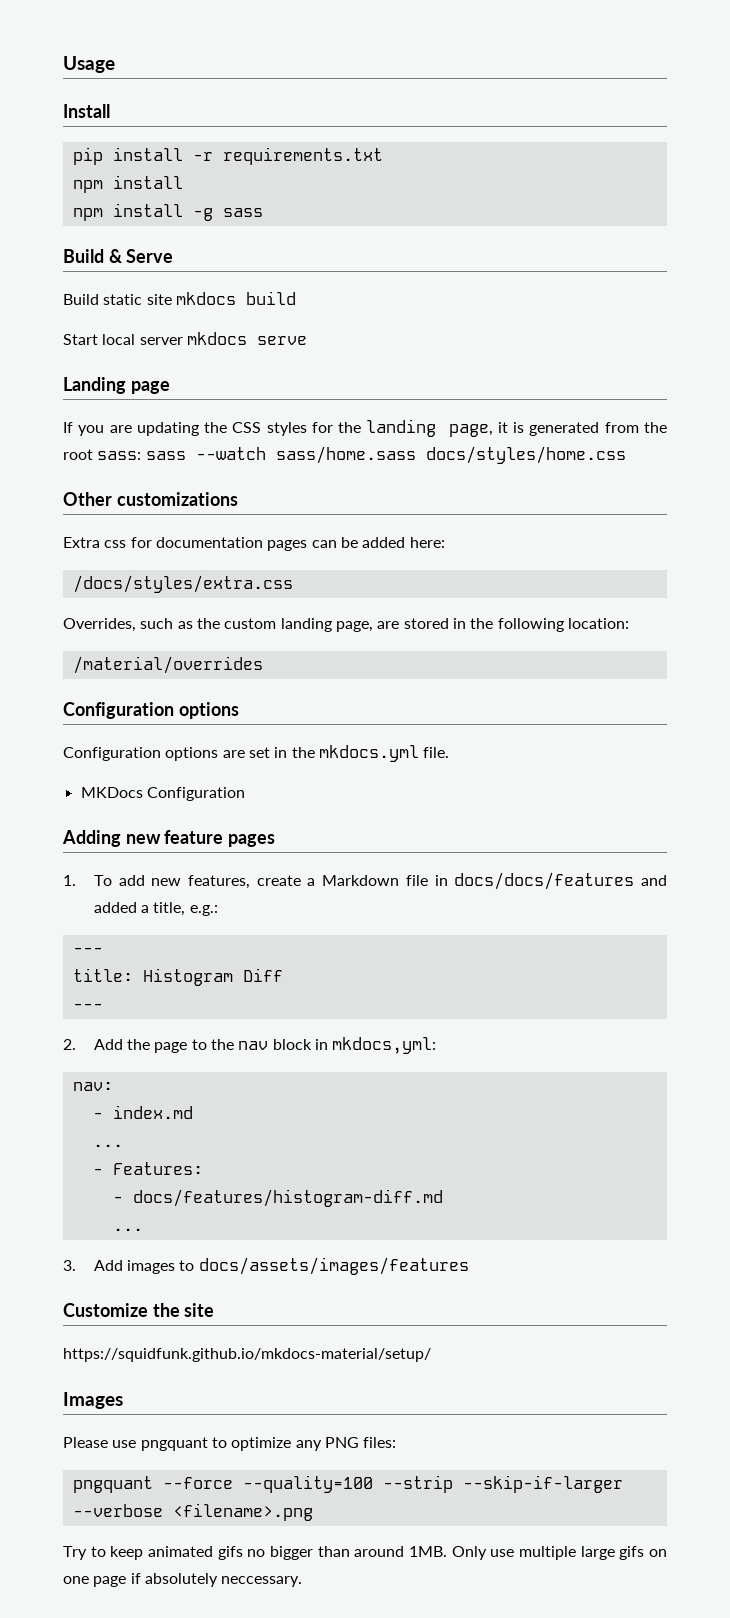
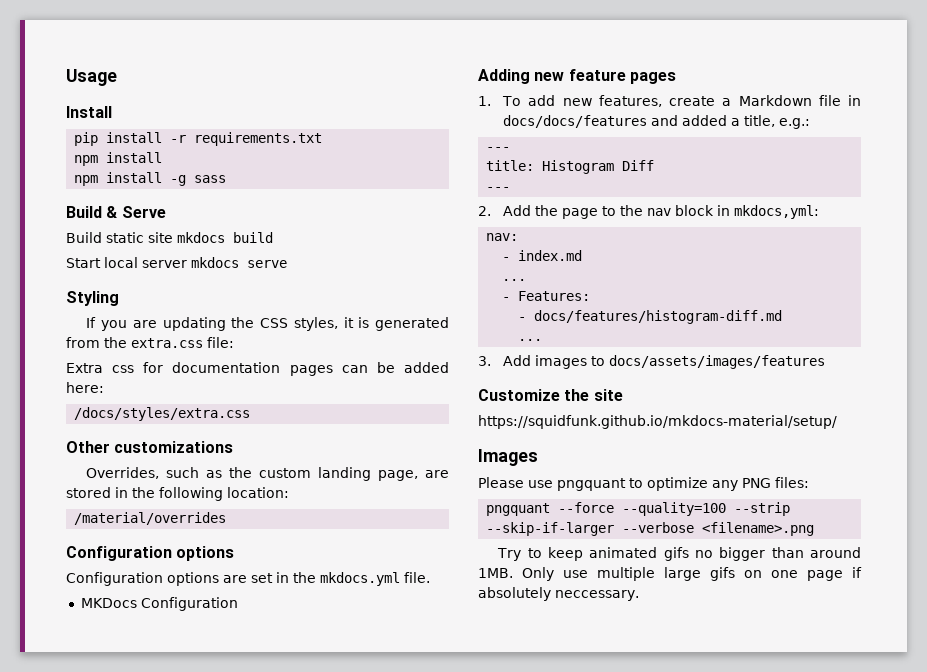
- Landing page
+ Styling
- If you are updating the CSS styles for the landing page, it is generated from the root sass: sass --watch sass/home.sass docs/styles/home.css
- Other customizations
+ If you are updating the CSS styles, it is generated from the extra.css file:
+ Other customizations

